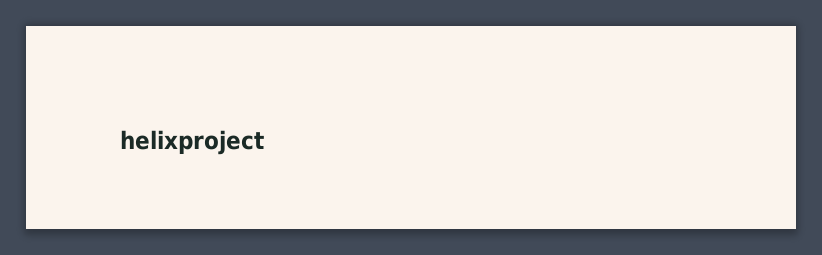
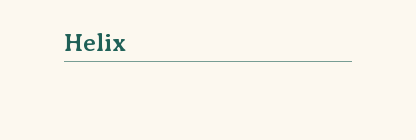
- helixproject
+ Helix

